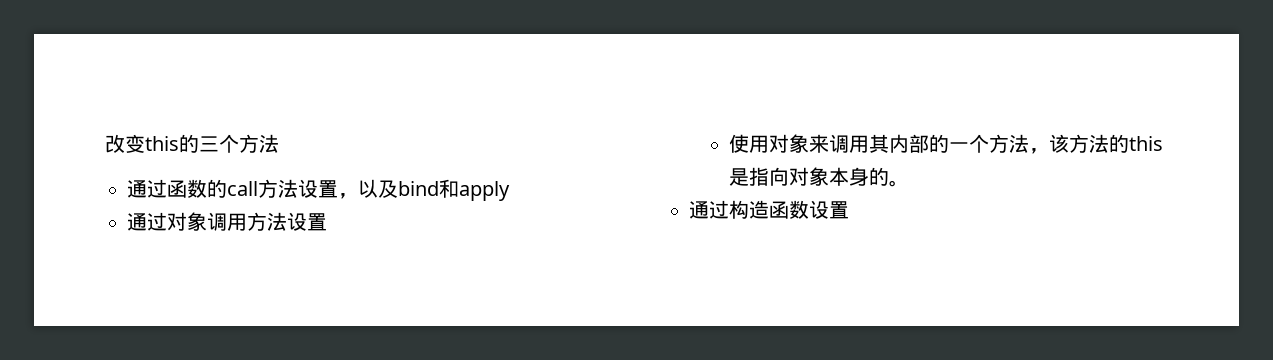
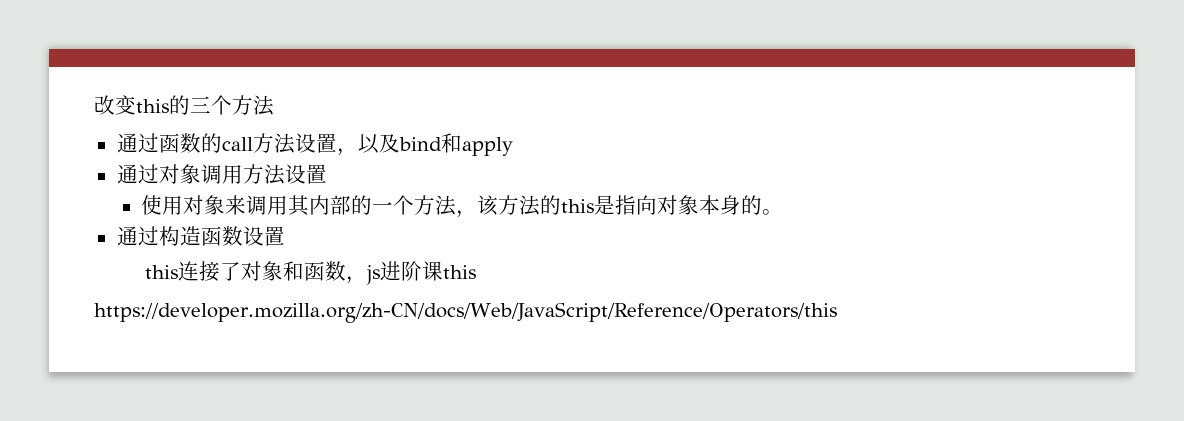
+ this连接了对象和函数，js进阶课this
+ https://developer.mozilla.org/zh-CN/docs/Web/JavaScript/Reference/Operators/this

